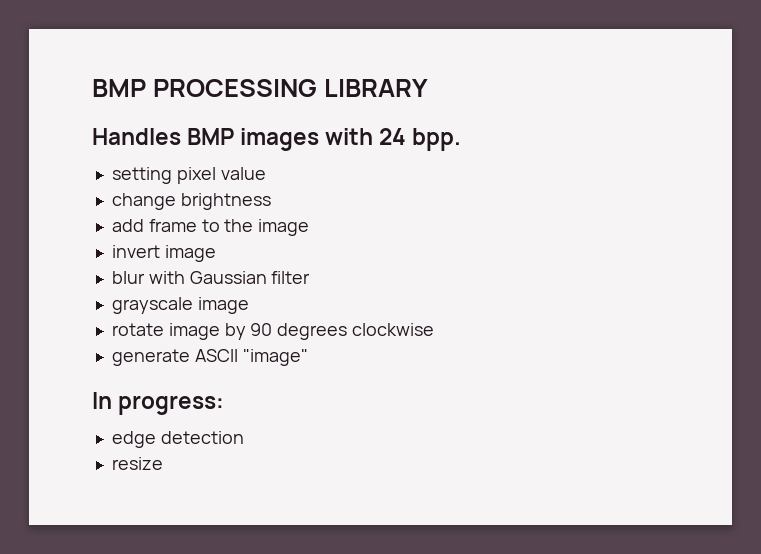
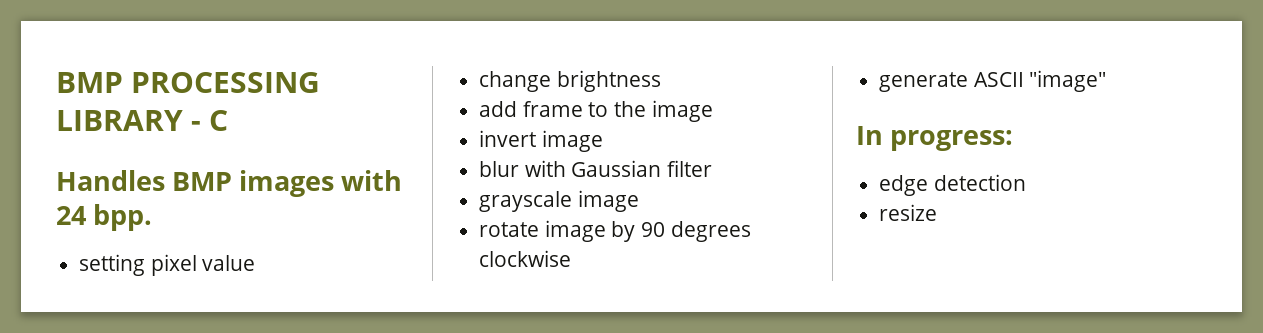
- BMP PROCESSING LIBRARY
+ BMP PROCESSING LIBRARY - C

